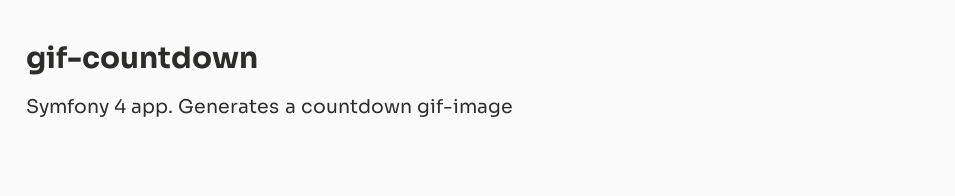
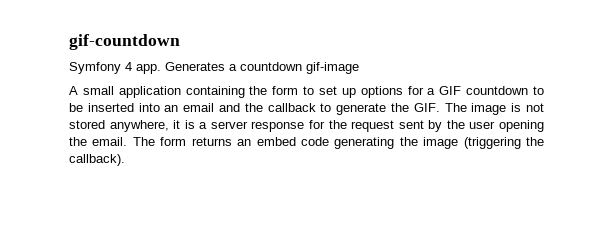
+ A small application containing the form to set up options for a GIF countdown to be inserted into an email and the callback to generate the GIF. The image is not stored anywhere, it is a server response for the request sent by the user opening the email. The form returns an embed code generating the image (triggering the callback).

